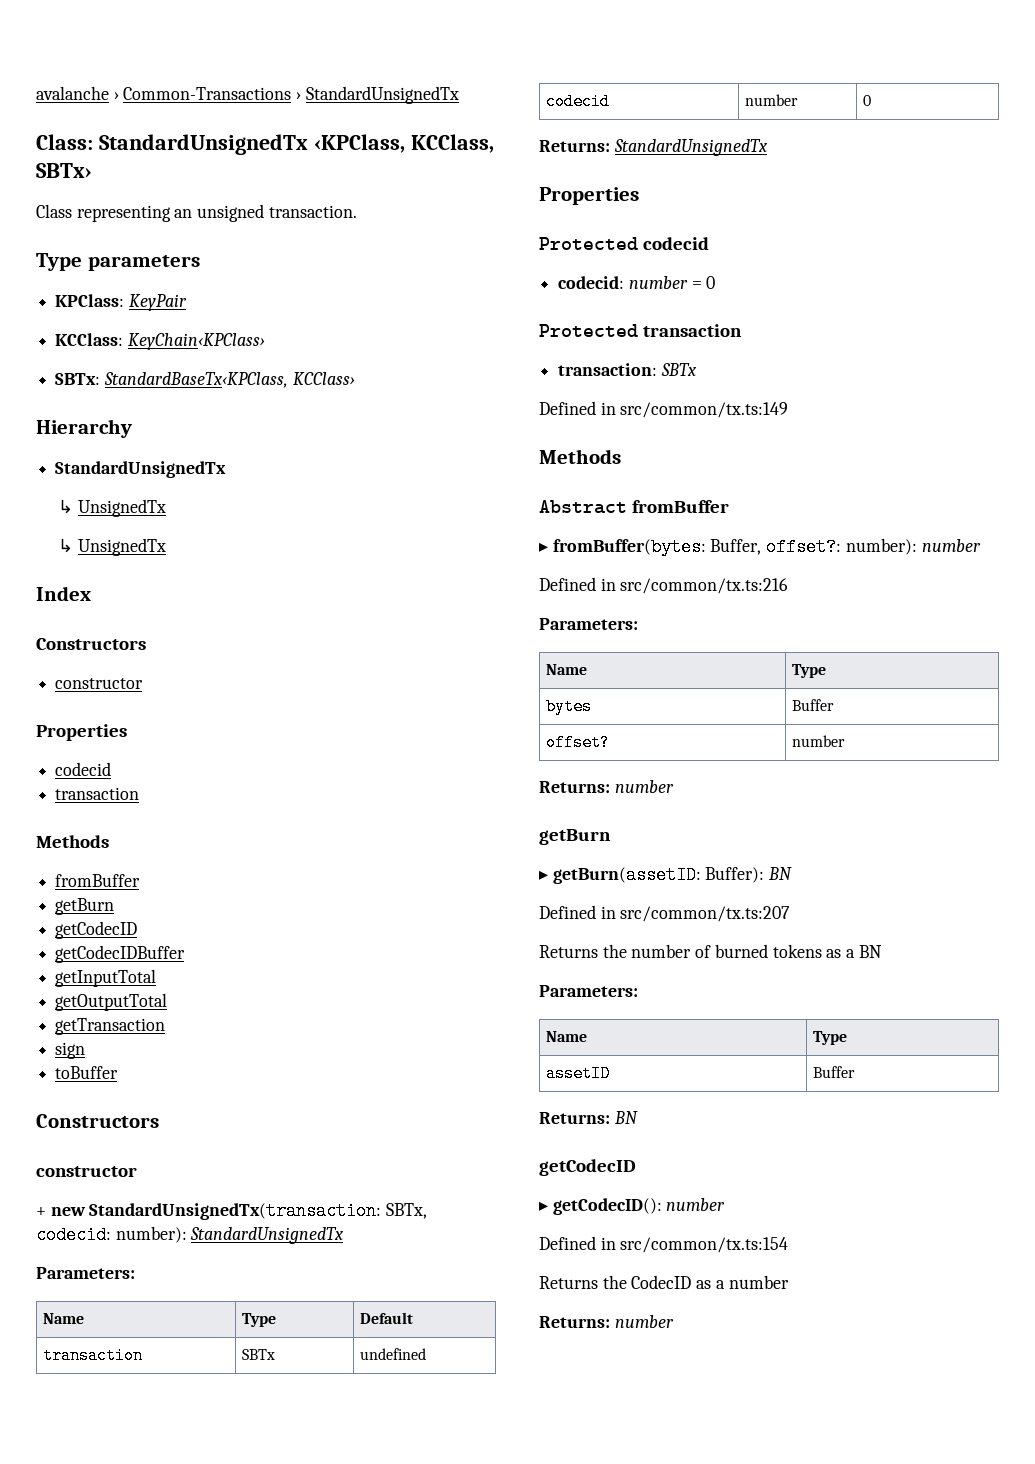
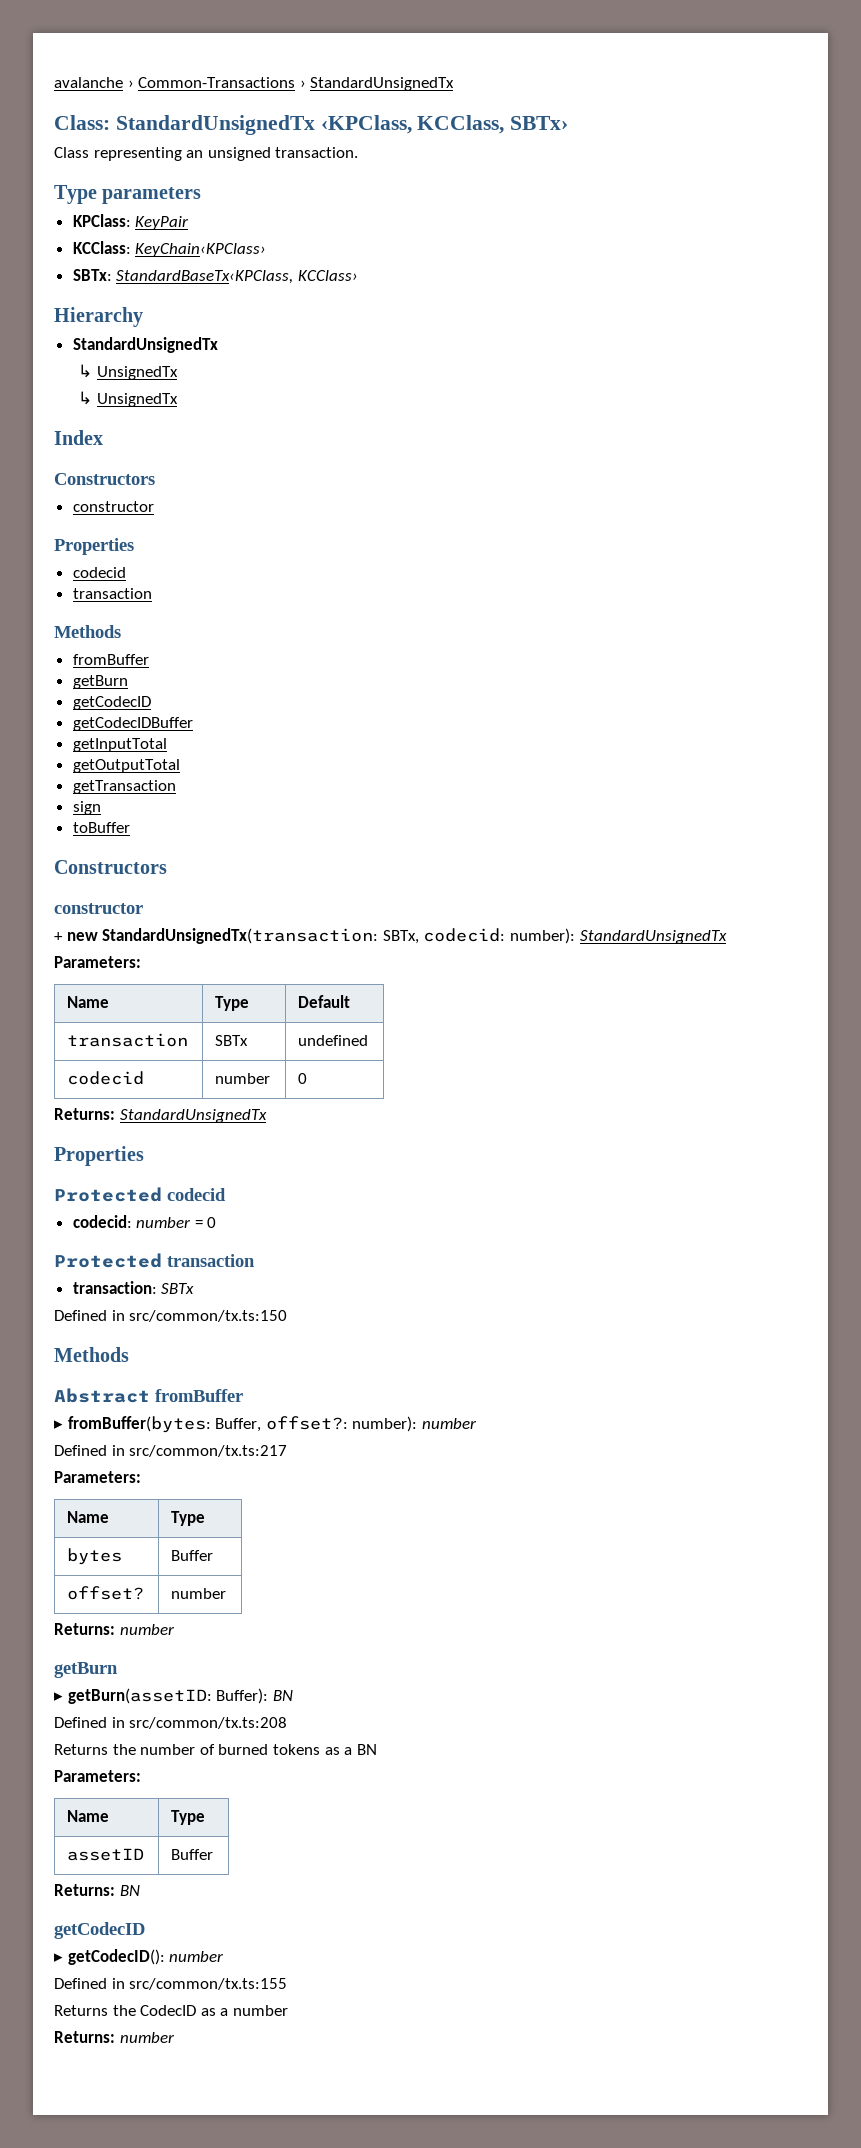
- Defined in src/common/tx.ts:149
+ Defined in src/common/tx.ts:150
- Defined in src/common/tx.ts:216
+ Defined in src/common/tx.ts:217
- Defined in src/common/tx.ts:207
+ Defined in src/common/tx.ts:208
- Defined in src/common/tx.ts:154
+ Defined in src/common/tx.ts:155

